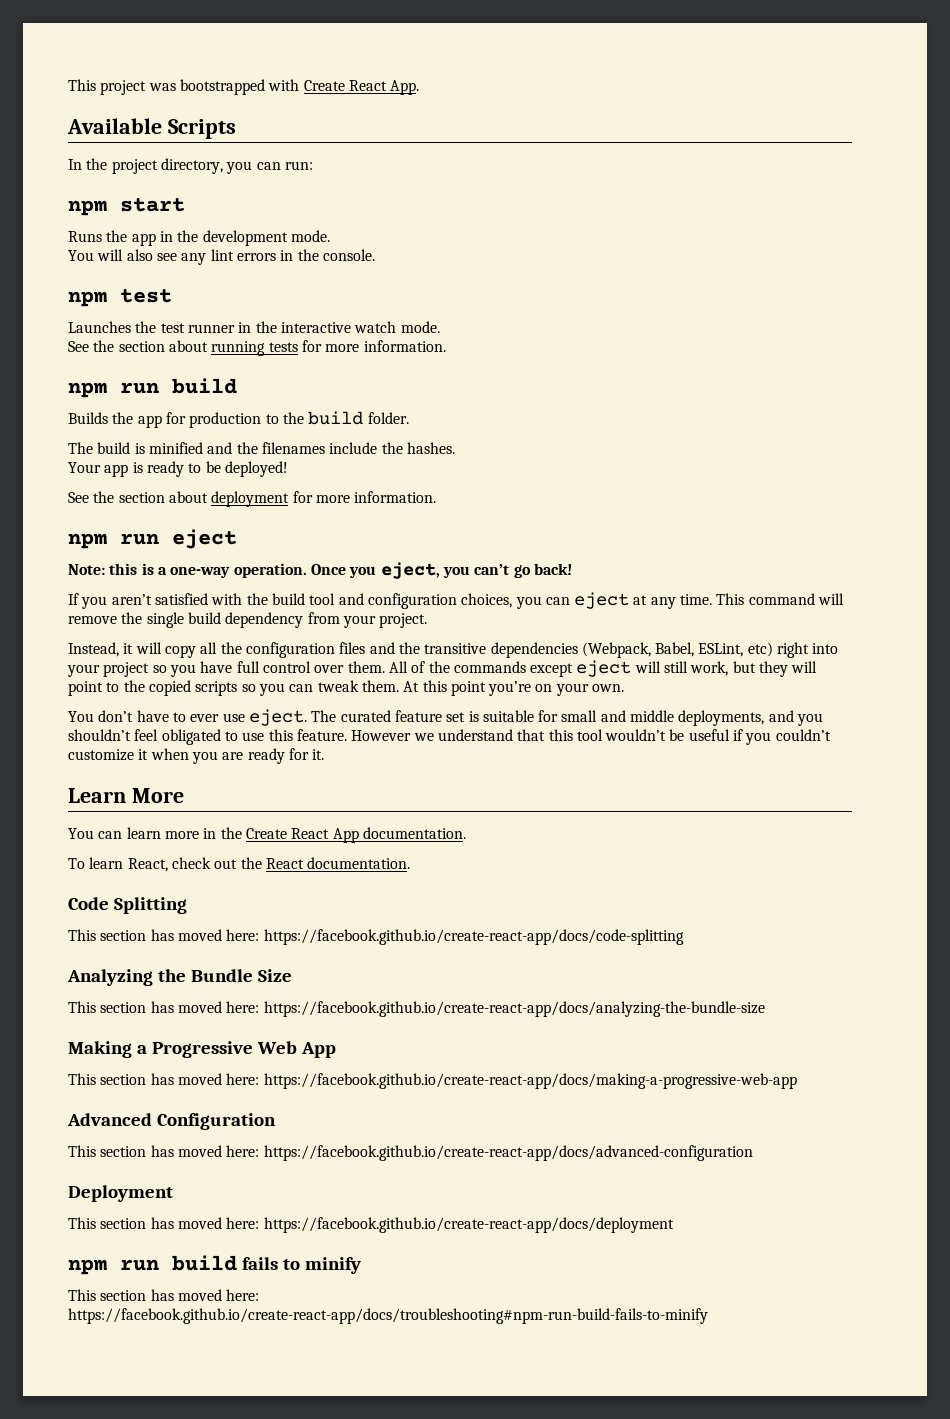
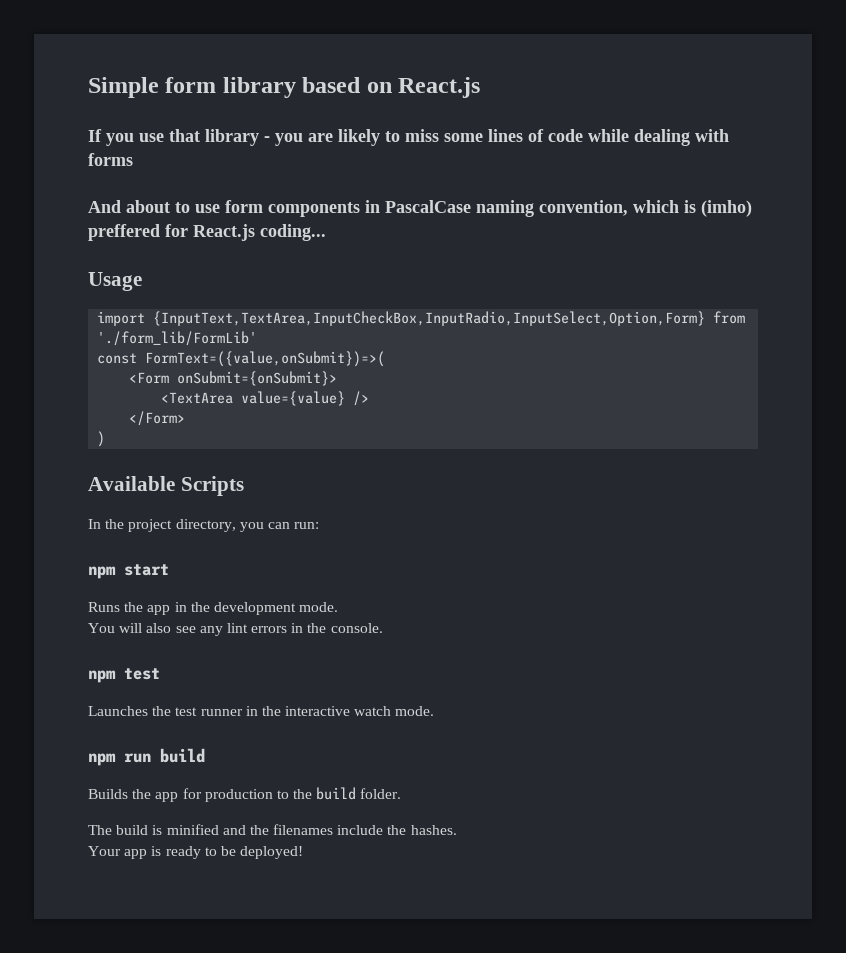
- This project was bootstrapped with Create React App.
+ Simple form library based on React.js
+ If you use that library - you are likely to miss some lines of code while dealing with forms
+ And about to use form components in PascalCase naming convention, which is (imho) preffered for React.js coding...
+ Usage
+ import {InputText,TextArea,InputCheckBox,InputRadio,InputSelect,Option,Form} from './form_lib/FormLib'
+ const FormText=({value,onSubmit})=>(
+ <Form onSubmit={onSubmit}>
+ <TextArea value={value} />
+ </Form>
+ )
- See the section about running tests for more information.
- See the section about deployment for more information.
- npm run eject
- Note: this is a one-way operation. Once you eject, you can’t go back!
- If you aren’t satisfied with the build tool and configuration choices, you can eject at any time. This command will remove the single build dependency from your project.
- Instead, it will copy all the configuration files and the transitive dependencies (Webpack, Babel, ESLint, etc) right into your project so you have full control over them. All of the commands except eject will still work, but they will point to the copied scripts so you can tweak them. At this point you’re on your own.
- You don’t have to ever use eject. The curated feature set is suitable for small and middle deployments, and you shouldn’t feel obligated to use this feature. However we understand that this tool wouldn’t be useful if you couldn’t customize it when you are ready for it.
- Learn More
- You can learn more in the Create React App documentation.
- To learn React, check out the React documentation.
- Code Splitting
- This section has moved here: https://facebook.github.io/create-react-app/docs/code-splitting
- Analyzing the Bundle Size
- This section has moved here: https://facebook.github.io/create-react-app/docs/analyzing-the-bundle-size
- Making a Progressive Web App
- This section has moved here: https://facebook.github.io/create-react-app/docs/making-a-progressive-web-app
- Advanced Configuration
- This section has moved here: https://facebook.github.io/create-react-app/docs/advanced-configuration
- Deployment
- This section has moved here: https://facebook.github.io/create-react-app/docs/deployment
- npm run build fails to minify
- This section has moved here: https://facebook.github.io/create-react-app/docs/troubleshooting#npm-run-build-fails-to-minify

